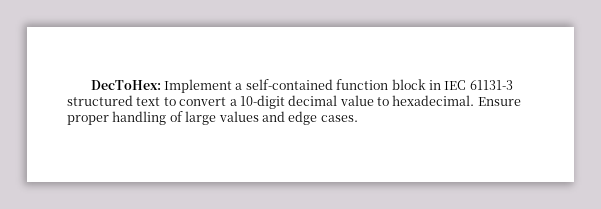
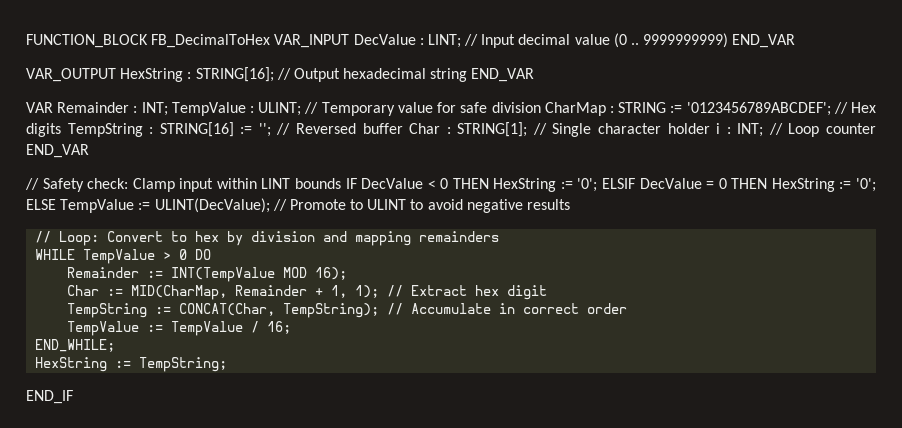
- DecToHex: Implement a self-contained function block in IEC 61131-3 structured text to convert a 10-digit decimal value to hexadecimal. Ensure proper handling of large values and edge cases.
+ FUNCTION_BLOCK FB_DecimalToHex VAR_INPUT DecValue : LINT; // Input decimal value (0 .. 9999999999) END_VAR
+ VAR_OUTPUT HexString : STRING[16]; // Output hexadecimal string END_VAR
+ VAR Remainder : INT; TempValue : ULINT; // Temporary value for safe division CharMap : STRING := '0123456789ABCDEF'; // Hex digits TempString : STRING[16] := ''; // Reversed buffer Char : STRING[1]; // Single character holder i : INT; // Loop counter END_VAR
+ // Safety check: Clamp input within LINT bounds IF DecValue < 0 THEN HexString := '0'; ELSIF DecValue = 0 THEN HexString := '0'; ELSE TempValue := ULINT(DecValue); // Promote to ULINT to avoid negative results
+ // Loop: Convert to hex by division and mapping remainders
+ WHILE TempValue > 0 DO
+ Remainder := INT(TempValue MOD 16);
+ Char := MID(CharMap, Remainder + 1, 1); // Extract hex digit
+ TempString := CONCAT(Char, TempString); // Accumulate in correct order
+ TempValue := TempValue / 16;
+ END_WHILE;
+ HexString := TempString;
+ END_IF

